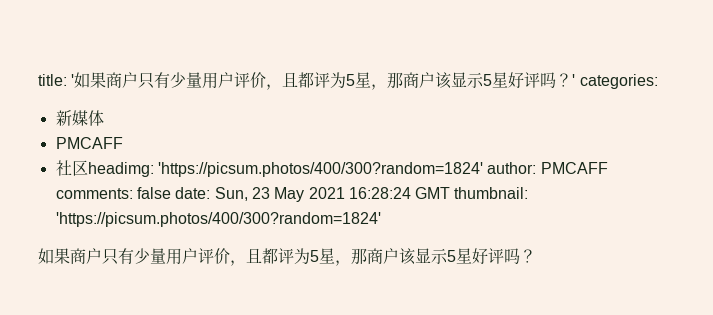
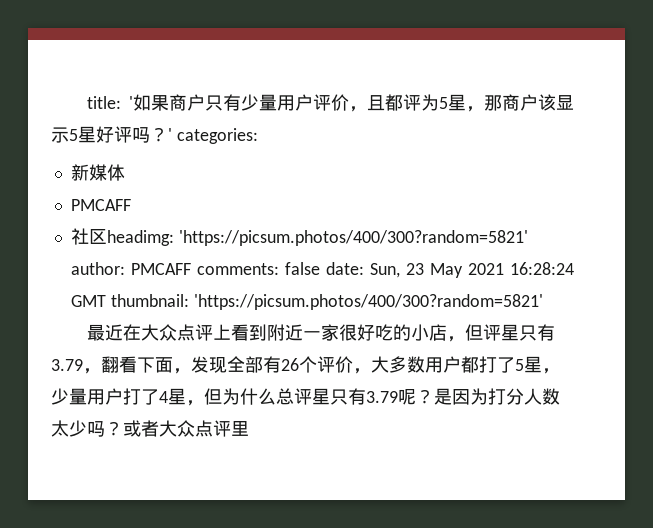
- 社区headimg: 'https://picsum.photos/400/300?random=1824' author: PMCAFF comments: false date: Sun, 23 May 2021 16:28:24 GMT thumbnail: 'https://picsum.photos/400/300?random=1824'
- 如果商户只有少量用户评价，且都评为5星，那商户该显示5星好评吗？
+ 社区headimg: 'https://picsum.photos/400/300?random=5821' author: PMCAFF comments: false date: Sun, 23 May 2021 16:28:24 GMT thumbnail: 'https://picsum.photos/400/300?random=5821'
+ 最近在大众点评上看到附近一家很好吃的小店，但评星只有3.79，翻看下面，发现全部有26个评价，大多数用户都打了5星，少量用户打了4星，但为什么总评星只有3.79呢？是因为打分人数太少吗？或者大众点评里

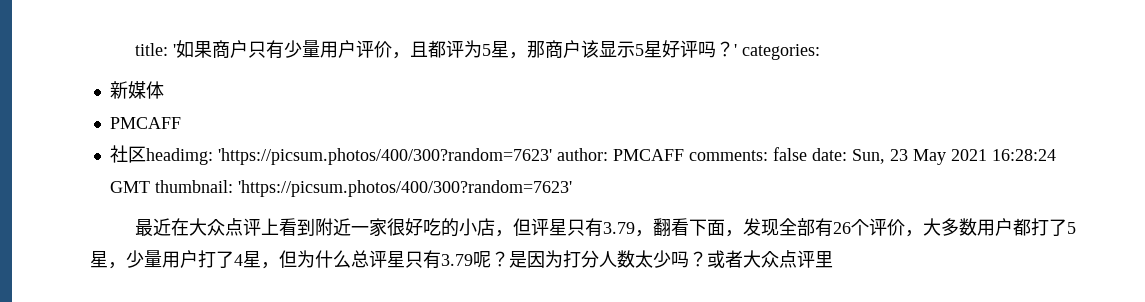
- 社区headimg: 'https://picsum.photos/400/300?random=5821' author: PMCAFF comments: false date: Sun, 23 May 2021 16:28:24 GMT thumbnail: 'https://picsum.photos/400/300?random=5821'
+ 社区headimg: 'https://picsum.photos/400/300?random=7623' author: PMCAFF comments: false date: Sun, 23 May 2021 16:28:24 GMT thumbnail: 'https://picsum.photos/400/300?random=7623'

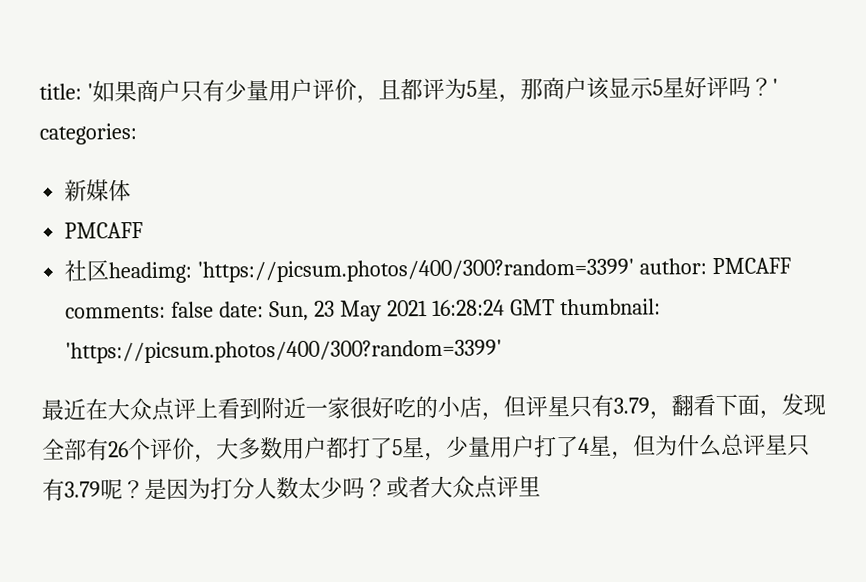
- 社区headimg: 'https://picsum.photos/400/300?random=7623' author: PMCAFF comments: false date: Sun, 23 May 2021 16:28:24 GMT thumbnail: 'https://picsum.photos/400/300?random=7623'
+ 社区headimg: 'https://picsum.photos/400/300?random=3399' author: PMCAFF comments: false date: Sun, 23 May 2021 16:28:24 GMT thumbnail: 'https://picsum.photos/400/300?random=3399'

